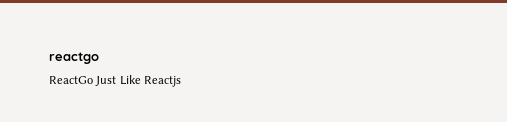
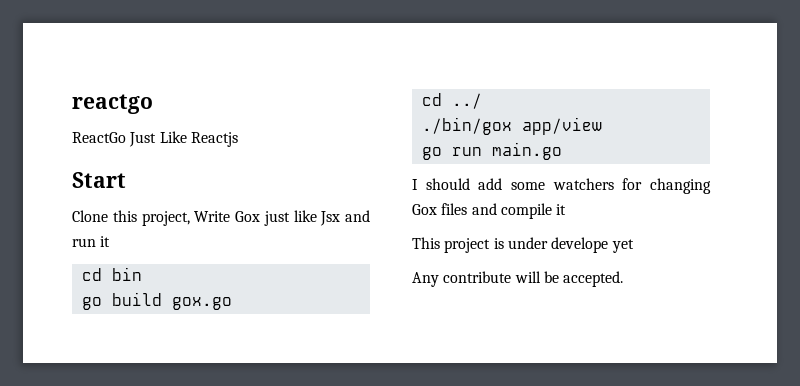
+ Start
+ Clone this project, Write Gox just like Jsx and run it
+ cd bin
+ go build gox.go
+ cd ../
+ ./bin/gox app/view
+ go run main.go
+ I should add some watchers for changing Gox files and compile it
+ This project is under develope yet
+ Any contribute will be accepted.

